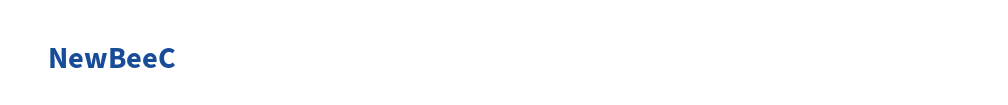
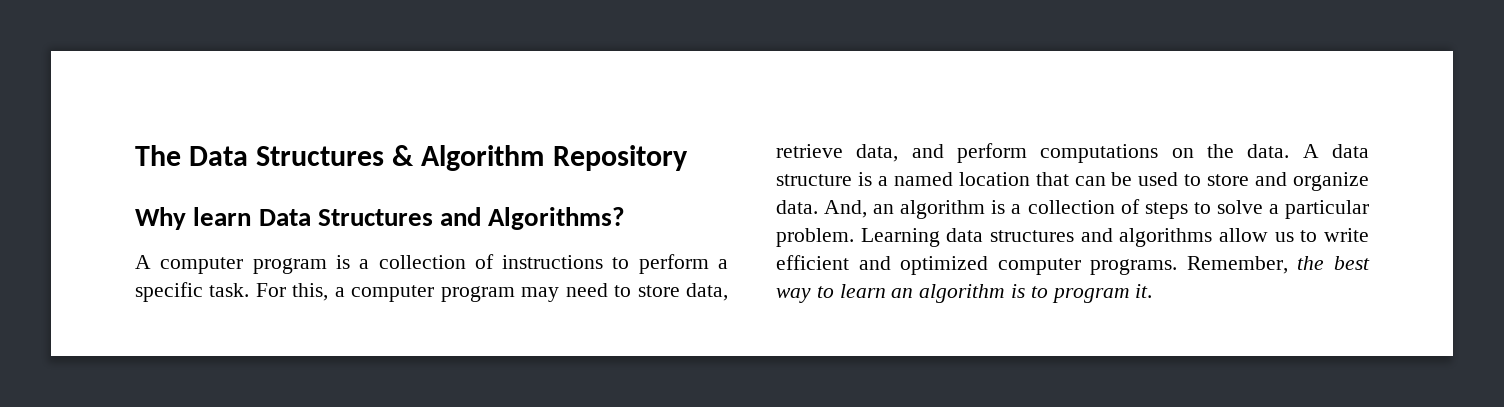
- NewBeeC
+ The Data Structures & Algorithm Repository
+ Why learn Data Structures and Algorithms?
+ A computer program is a collection of instructions to perform a specific task. For this, a computer program may need to store data, retrieve data, and perform computations on the data. A data structure is a named location that can be used to store and organize data. And, an algorithm is a collection of steps to solve a particular problem. Learning data structures and algorithms allow us to write efficient and optimized computer programs. Remember, the best way to learn an algorithm is to program it.

